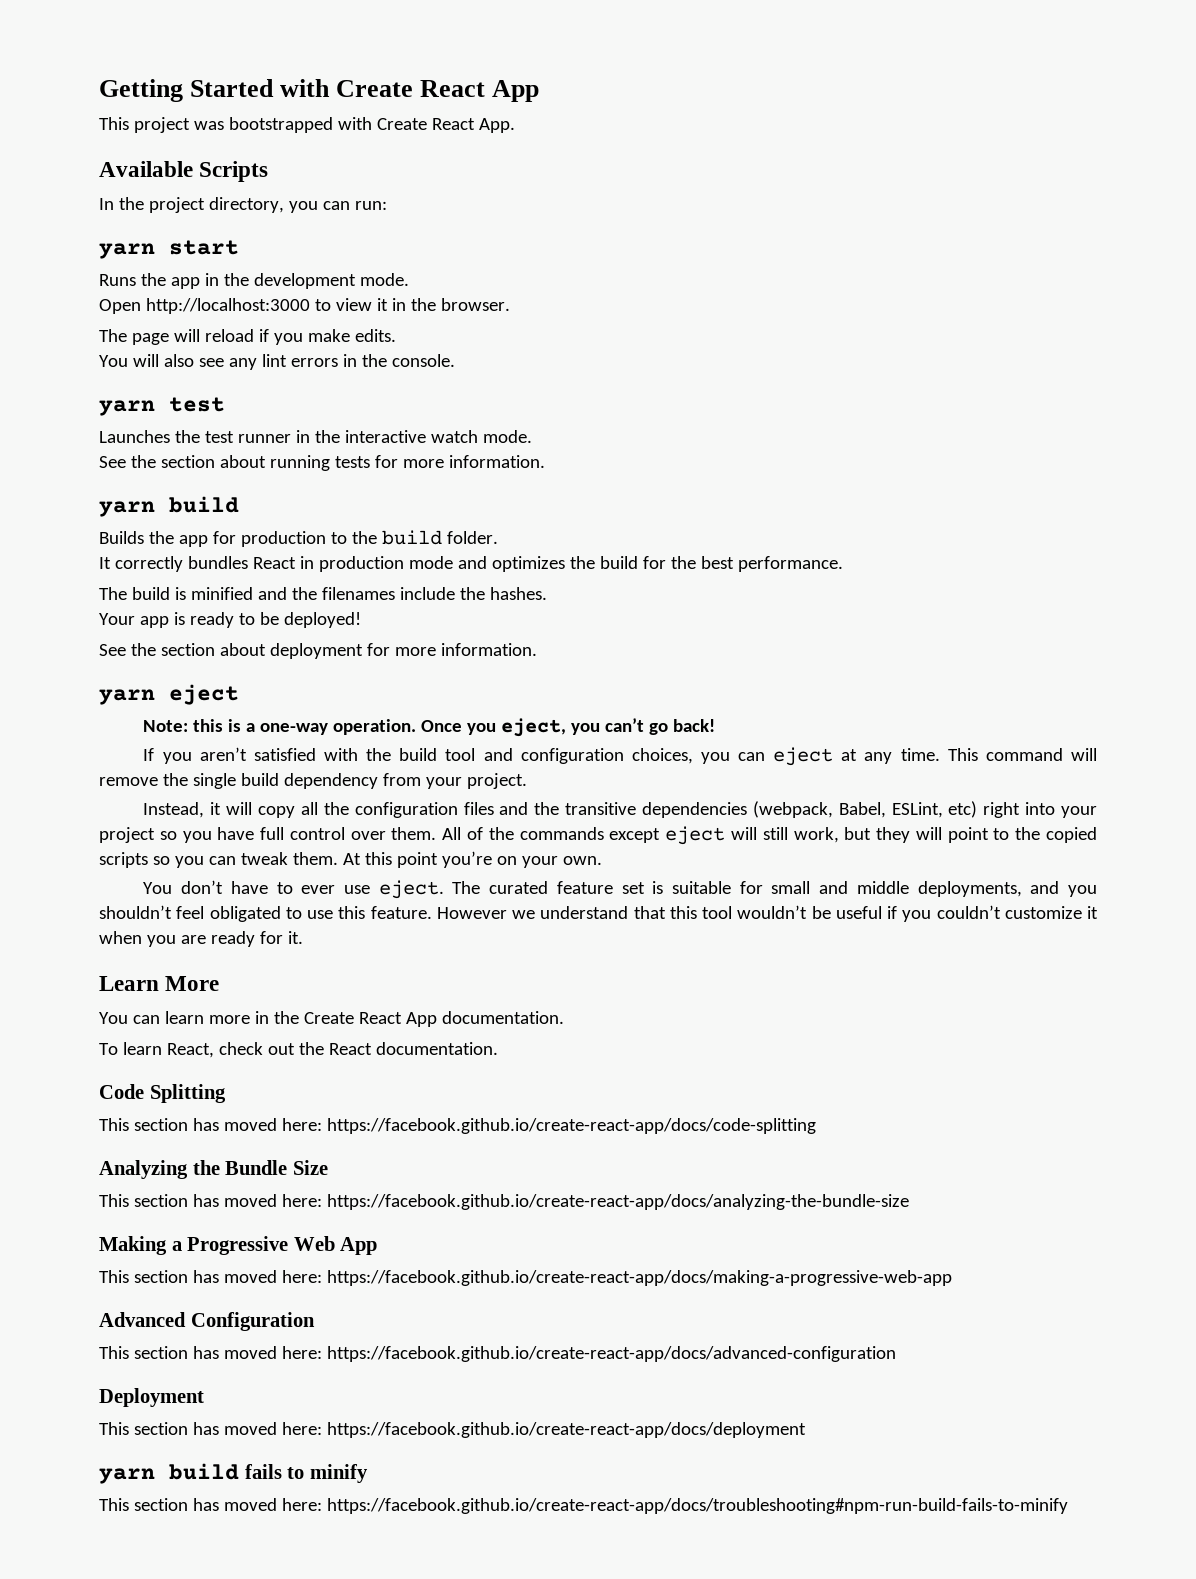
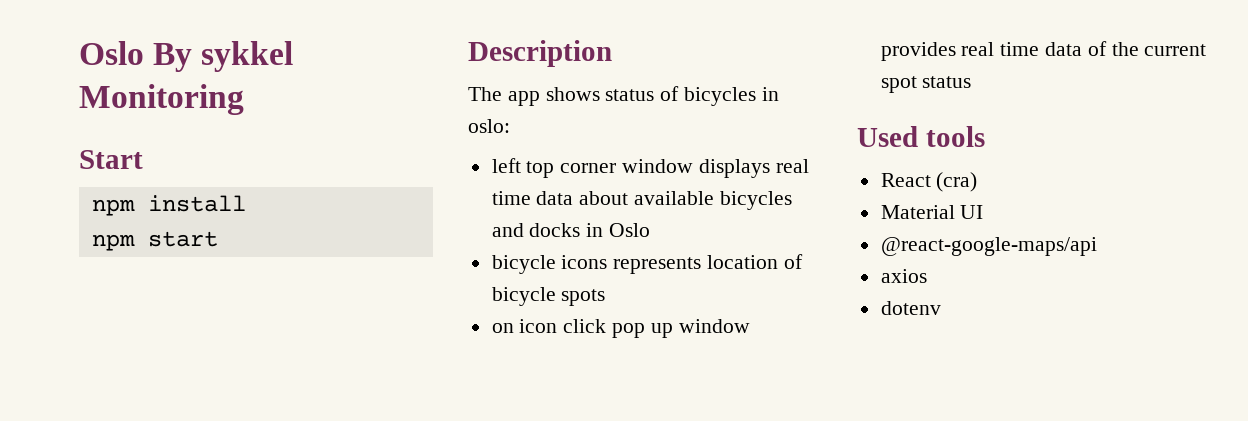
- Getting Started with Create React App
- This project was bootstrapped with Create React App.
- Available Scripts
- In the project directory, you can run:
- yarn start
- Runs the app in the development mode.
- Open http://localhost:3000 to view it in the browser.
- The page will reload if you make edits.
- You will also see any lint errors in the console.
- yarn test
- Launches the test runner in the interactive watch mode.
- See the section about running tests for more information.
- yarn build
- Builds the app for production to the build folder.
- It correctly bundles React in production mode and optimizes the build for the best performance.
- The build is minified and the filenames include the hashes.
- Your app is ready to be deployed!
- See the section about deployment for more information.
- yarn eject
- Note: this is a one-way operation. Once you eject, you can’t go back!
- If you aren’t satisfied with the build tool and configuration choices, you can eject at any time. This command will remove the single build dependency from your project.
- Instead, it will copy all the configuration files and the transitive dependencies (webpack, Babel, ESLint, etc) right into your project so you have full control over them. All of the commands except eject will still work, but they will point to the copied scripts so you can tweak them. At this point you’re on your own.
- You don’t have to ever use eject. The curated feature set is suitable for small and middle deployments, and you shouldn’t feel obligated to use this feature. However we understand that this tool wouldn’t be useful if you couldn’t customize it when you are ready for it.
- Learn More
- You can learn more in the Create React App documentation.
- To learn React, check out the React documentation.
- Code Splitting
- This section has moved here: https://facebook.github.io/create-react-app/docs/code-splitting
- Analyzing the Bundle Size
- This section has moved here: https://facebook.github.io/create-react-app/docs/analyzing-the-bundle-size
- Making a Progressive Web App
- This section has moved here: https://facebook.github.io/create-react-app/docs/making-a-progressive-web-app
- Advanced Configuration
- This section has moved here: https://facebook.github.io/create-react-app/docs/advanced-configuration
- Deployment
- This section has moved here: https://facebook.github.io/create-react-app/docs/deployment
- yarn build fails to minify
- This section has moved here: https://facebook.github.io/create-react-app/docs/troubleshooting#npm-run-build-fails-to-minify
+ Oslo By sykkel Monitoring
+ Start
+ npm install
+ npm start
+ Description
+ The app shows status of bicycles in oslo:
+ left top corner window displays real time data about available bicycles and docks in Oslo
+ bicycle icons represents location of bicycle spots
+ on icon click pop up window provides real time data of the current spot status
+ Used tools
+ React (cra)
+ Material UI
+ @react-google-maps/api
+ axios
+ dotenv

